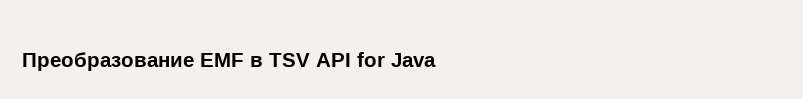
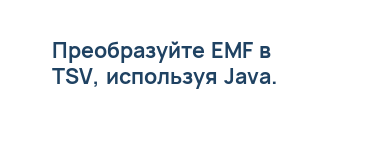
- Преобразование EMF в TSV API for Java
+ Преобразуйте EMF в TSV, используя Java.

